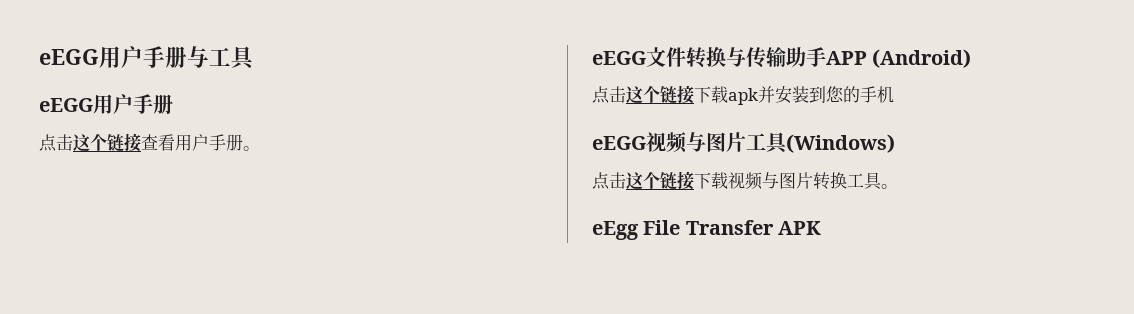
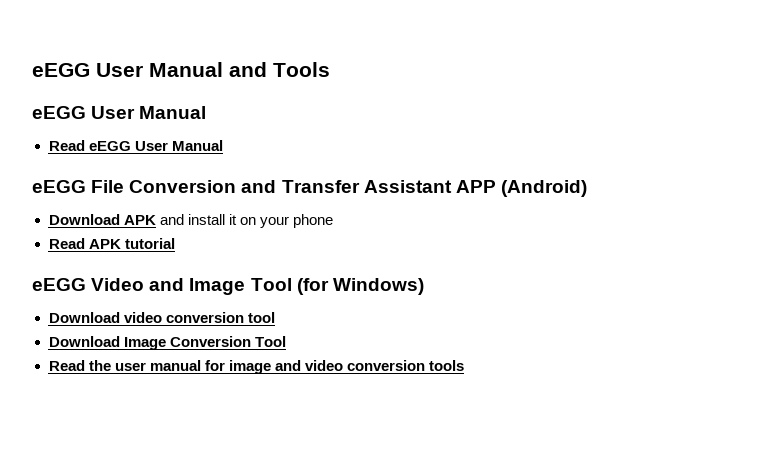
- eEGG用户手册与工具
- eEGG用户手册
- 点击这个链接查看用户手册。
- eEGG文件转换与传输助手APP (Android)
- 点击这个链接下载apk并安装到您的手机
- eEGG视频与图片工具(Windows)
- 点击这个链接下载视频与图片转换工具。
- eEgg File Transfer APK
+ eEGG User Manual and Tools
+ eEGG User Manual
+ Read eEGG User Manual
+ eEGG File Conversion and Transfer Assistant APP (Android)
+ Download APK and install it on your phone
+ Read APK tutorial
+ eEGG Video and Image Tool (for Windows)
+ Download video conversion tool
+ Download Image Conversion Tool
+ Read the user manual for image and video conversion tools

